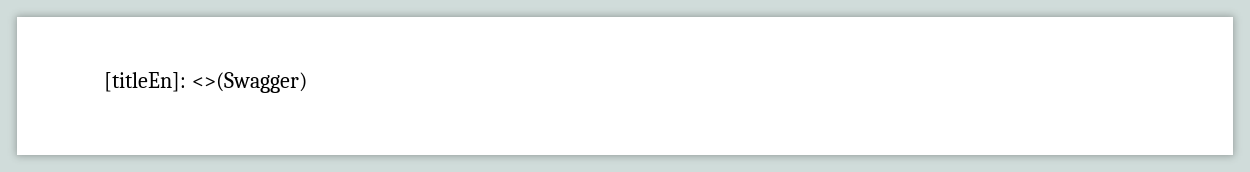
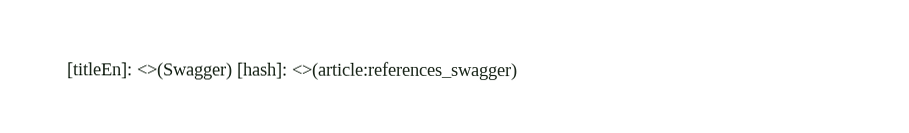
- [titleEn]: <>(Swagger)
+ [titleEn]: <>(Swagger) [hash]: <>(article:references_swagger)

